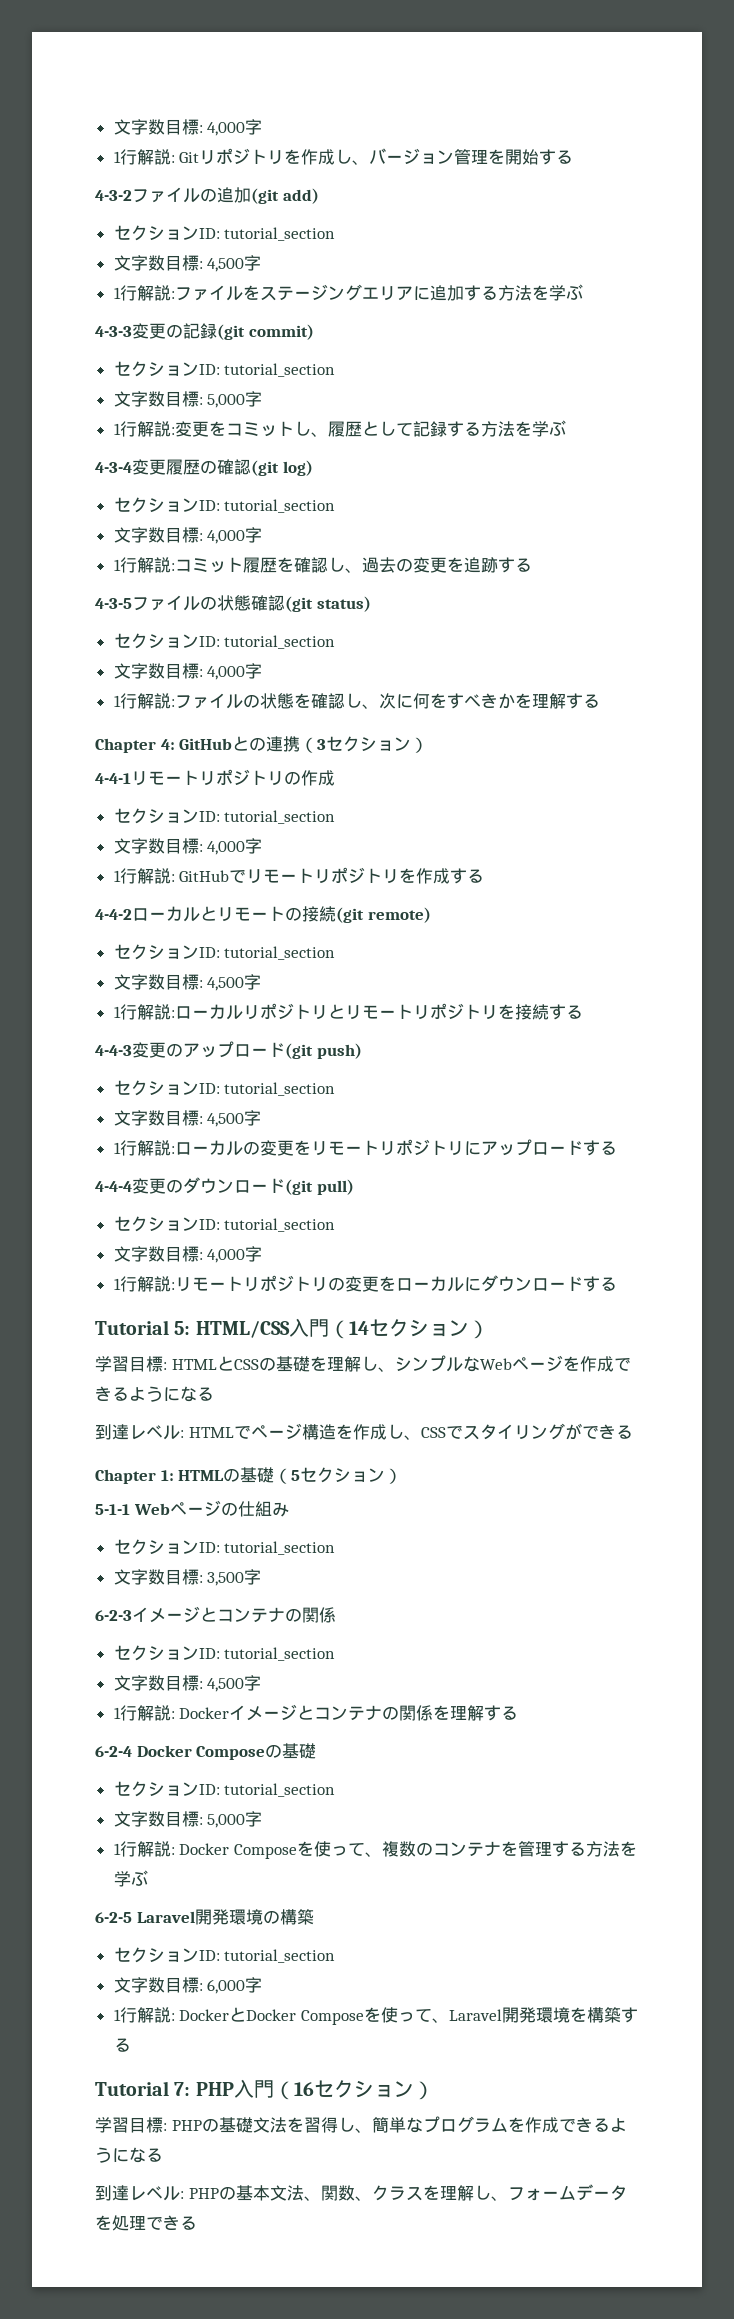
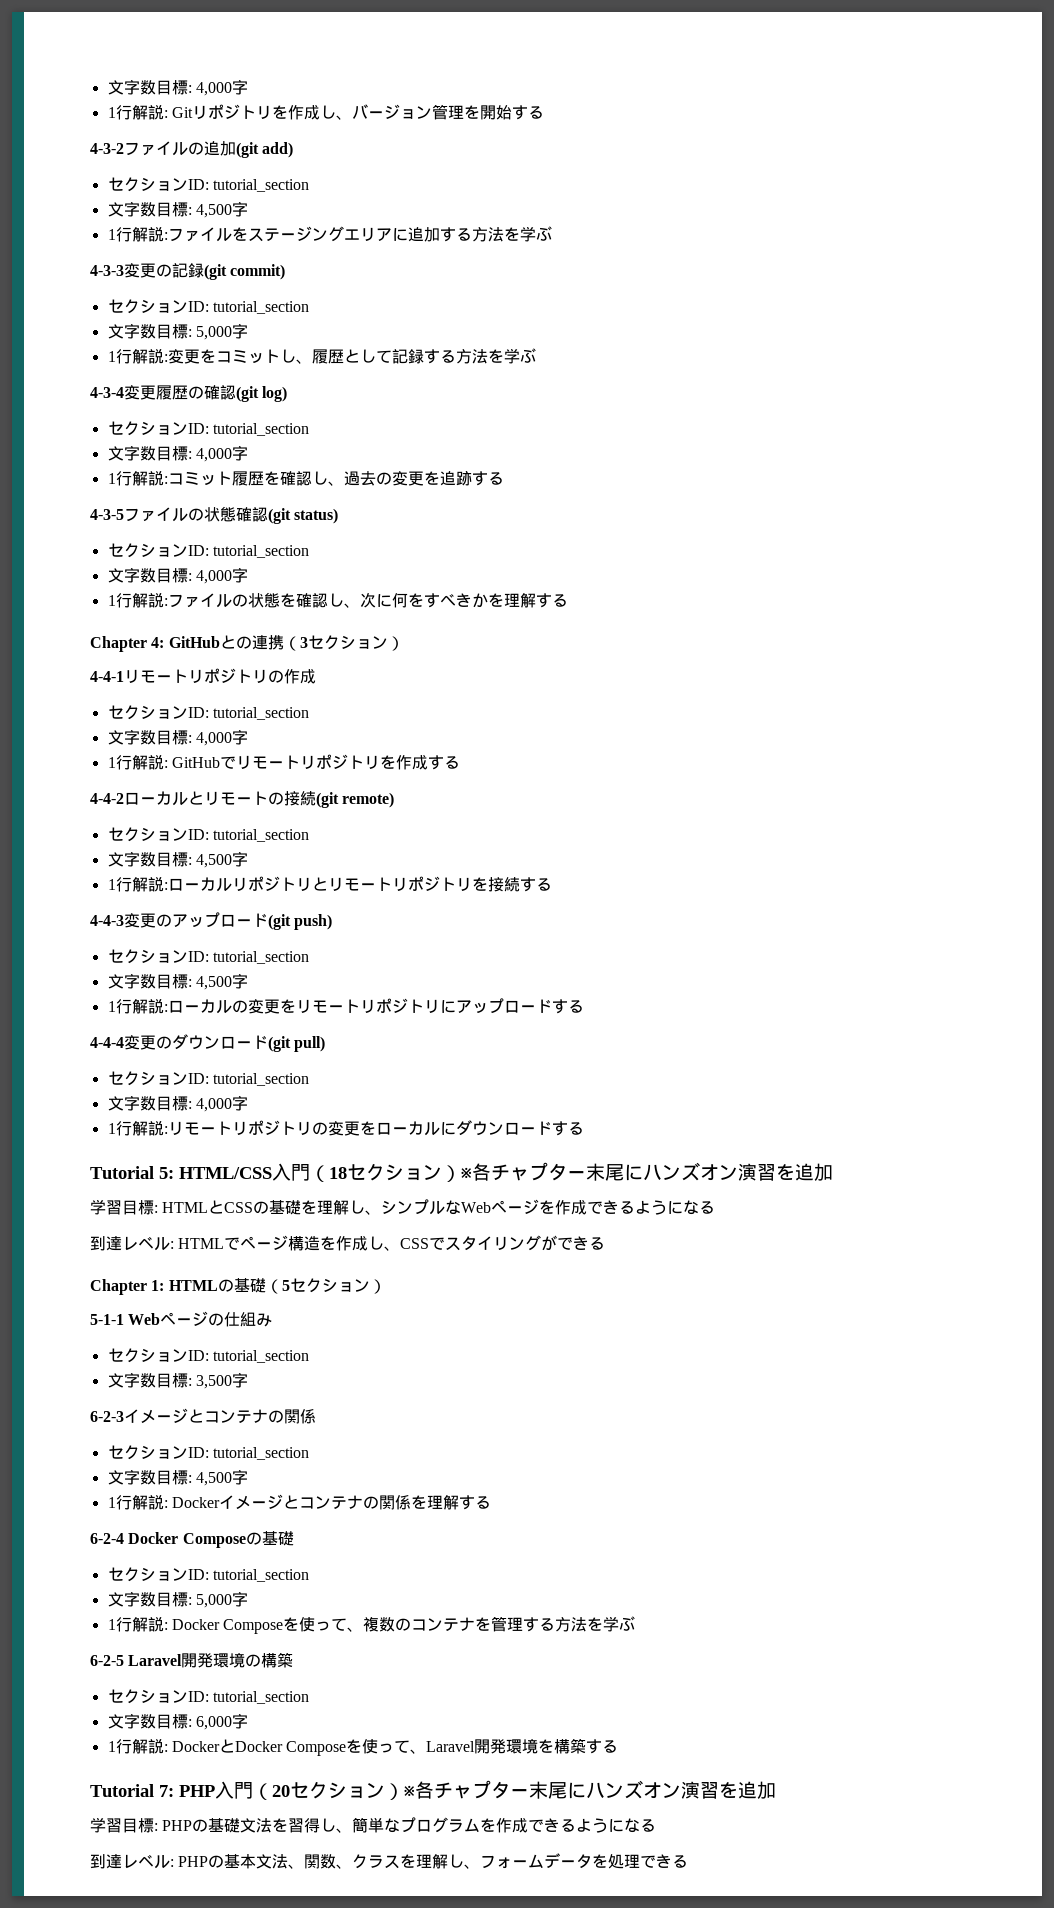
- Tutorial 5: HTML/CSS入門（14セクション）
+ Tutorial 5: HTML/CSS入門（18セクション）※各チャプター末尾にハンズオン演習を追加
- Tutorial 7: PHP入門（16セクション）
+ Tutorial 7: PHP入門（20セクション）※各チャプター末尾にハンズオン演習を追加

